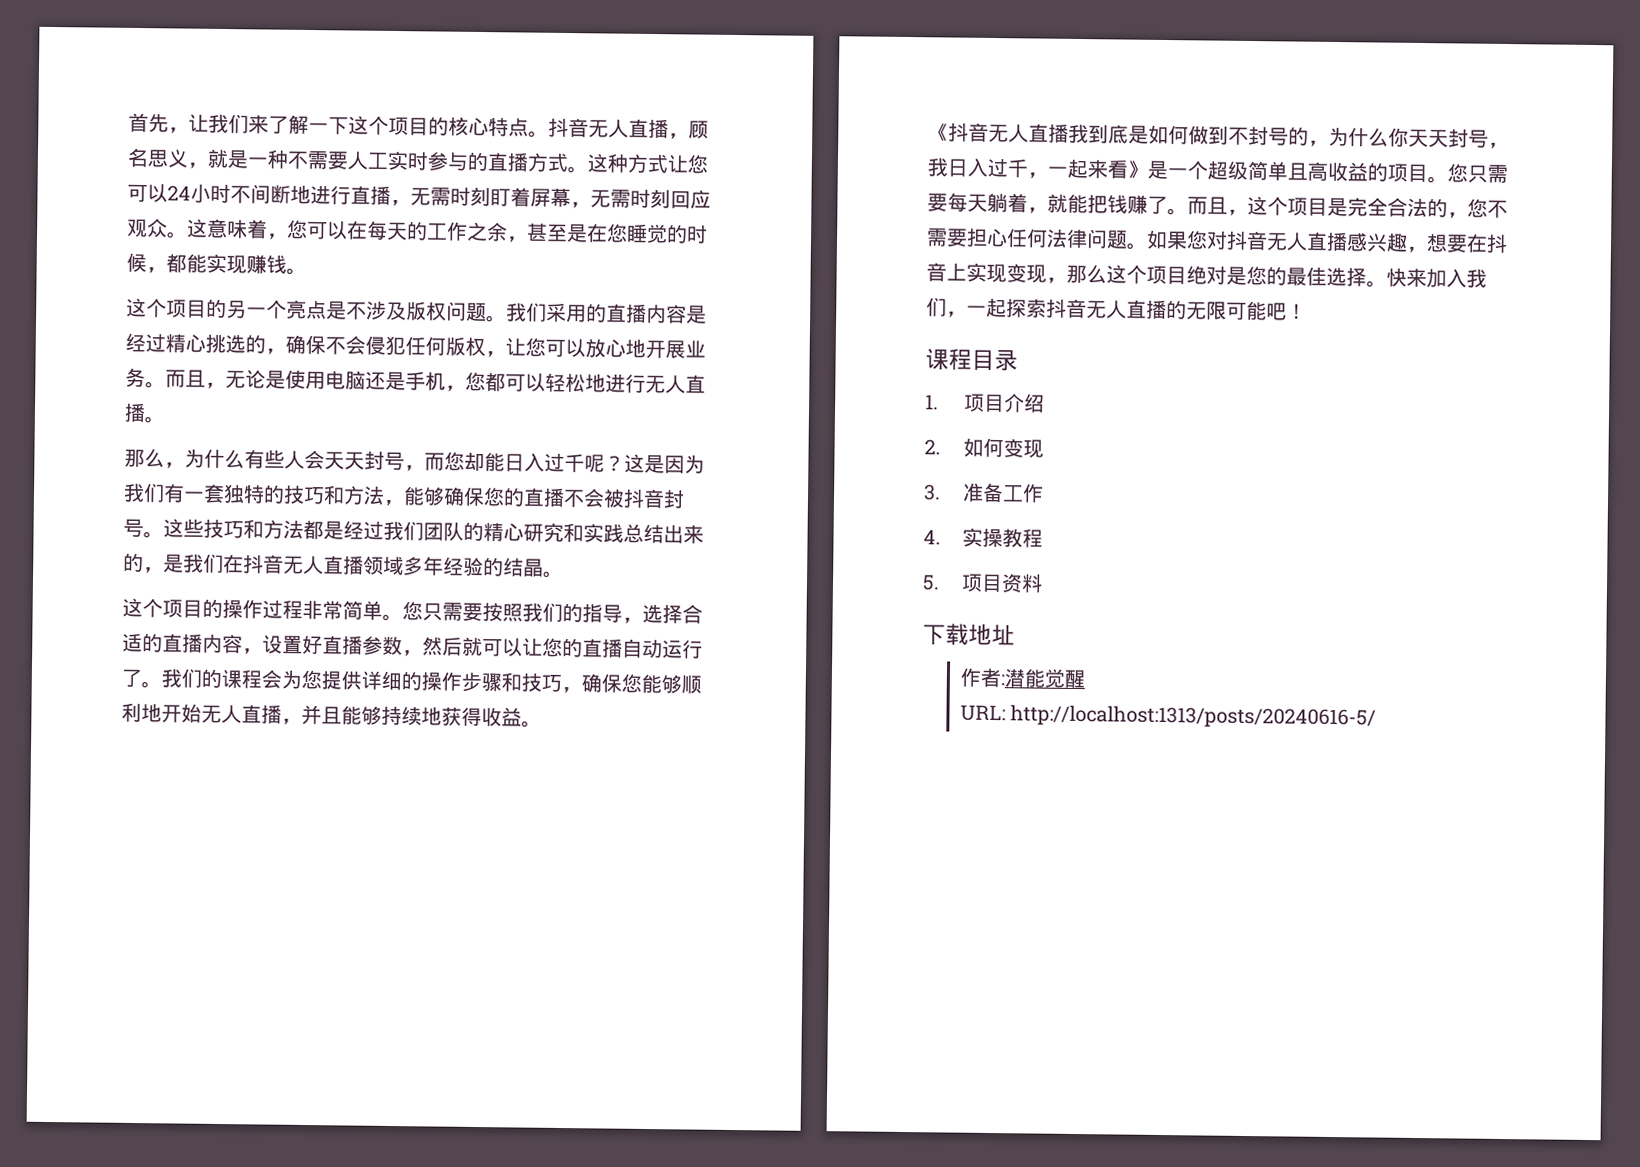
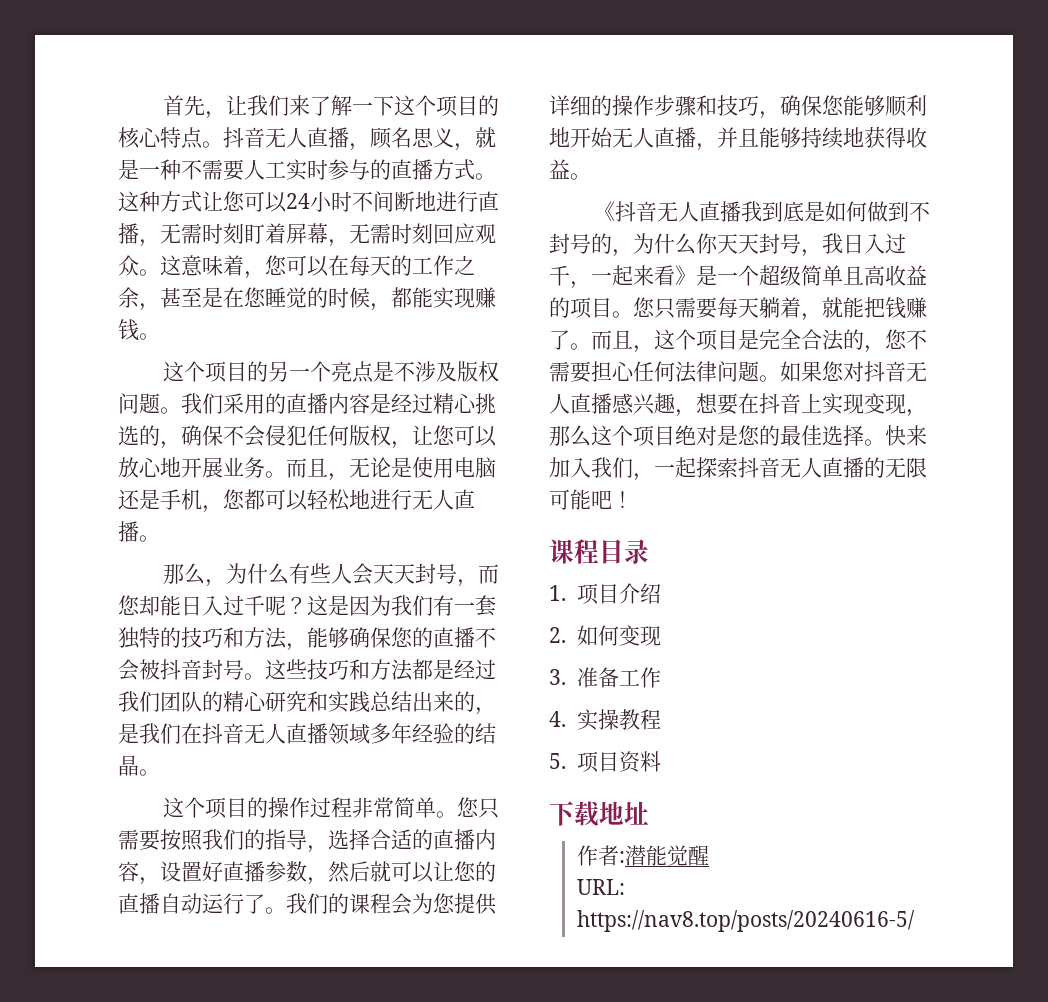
- URL: http://localhost:1313/posts/20240616-5/
+ URL: https://nav8.top/posts/20240616-5/

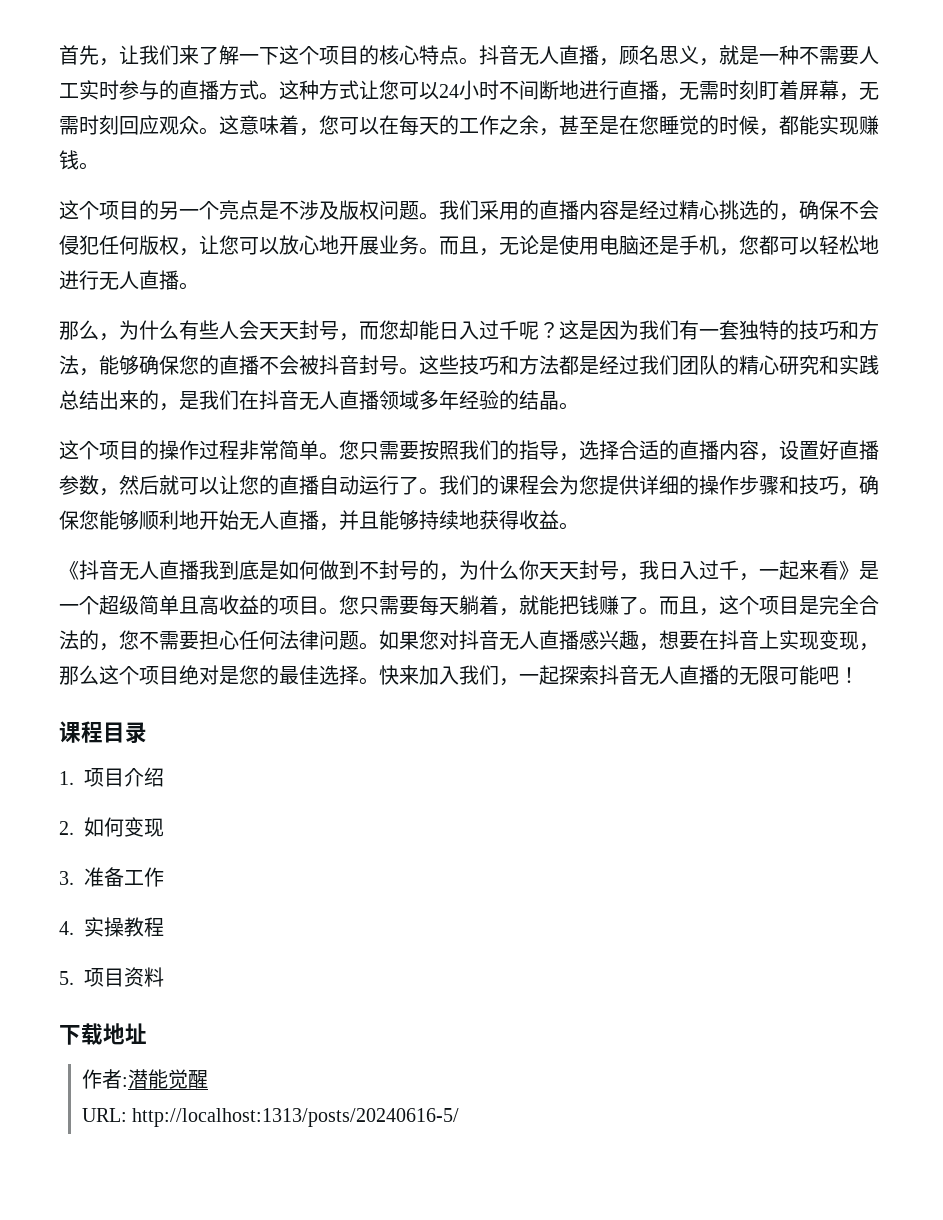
- URL: https://nav8.top/posts/20240616-5/
+ URL: http://localhost:1313/posts/20240616-5/

